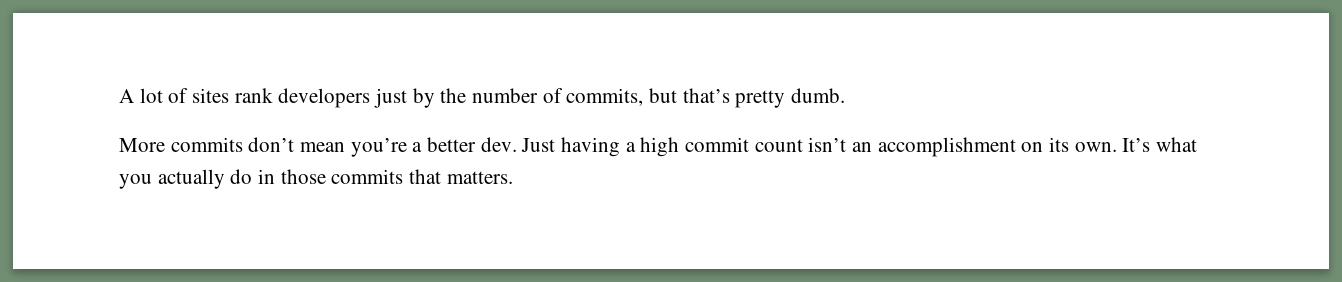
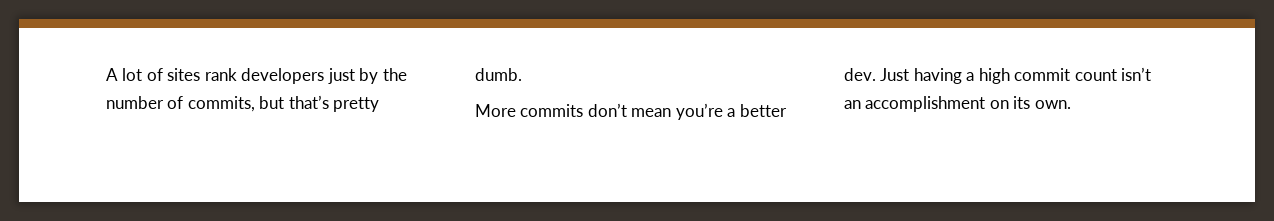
- It’s what you actually do in those commits that matters.

